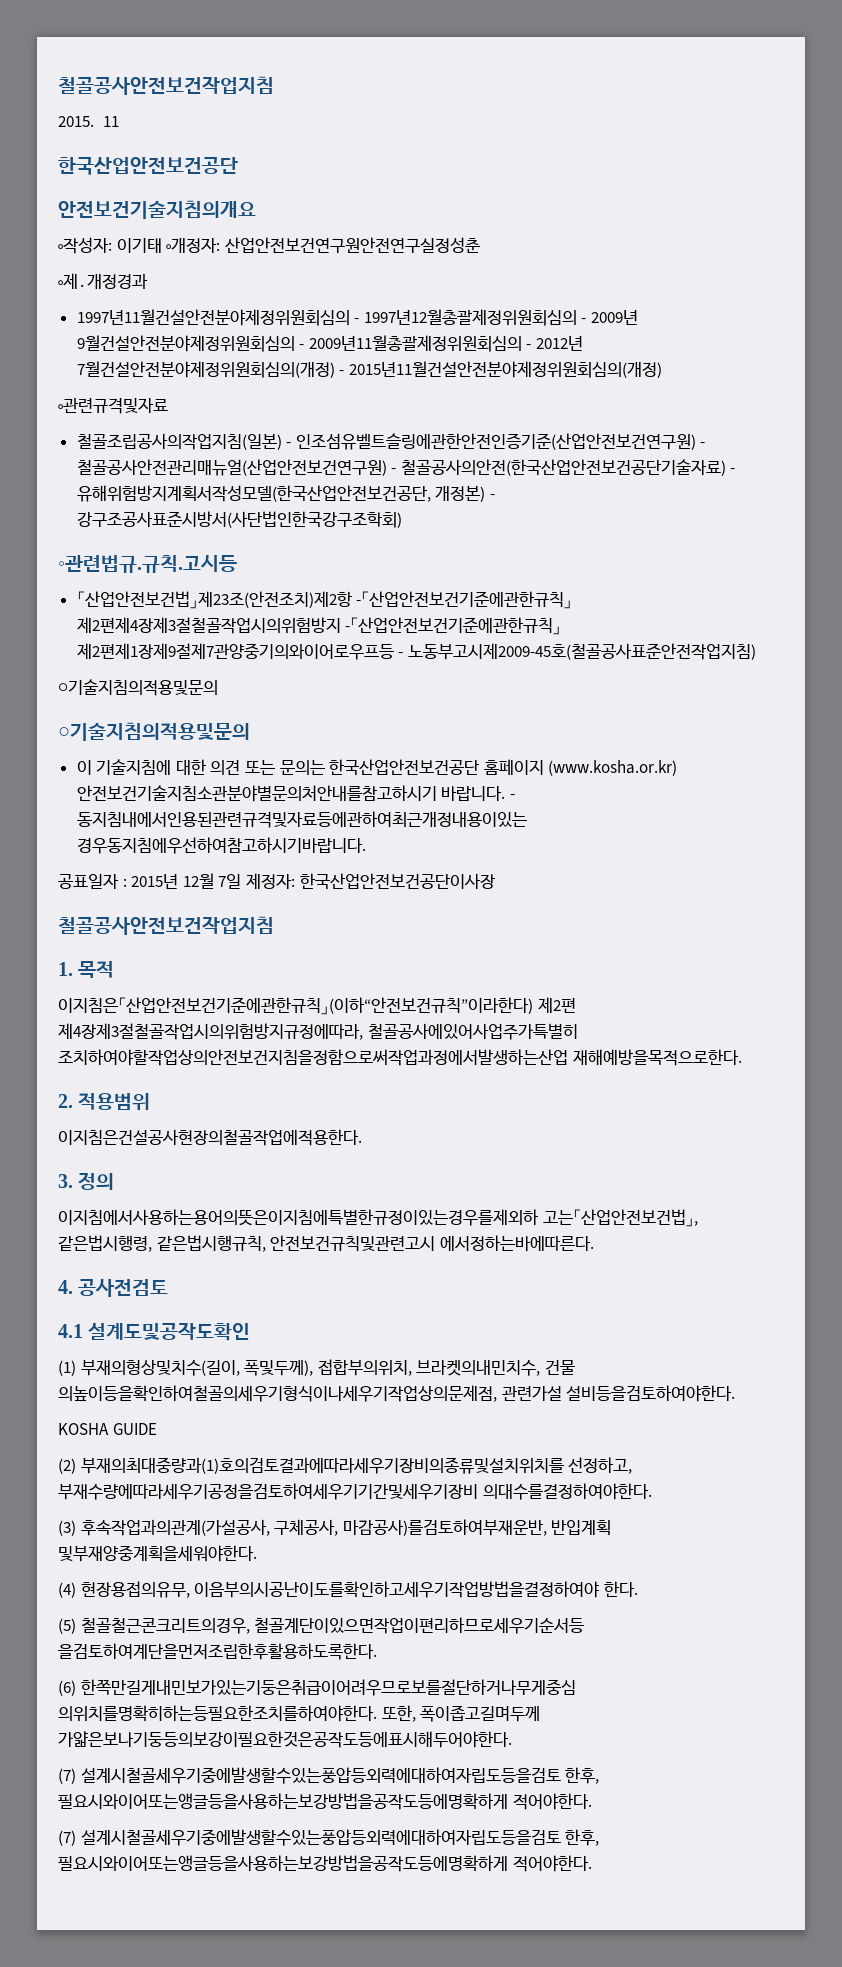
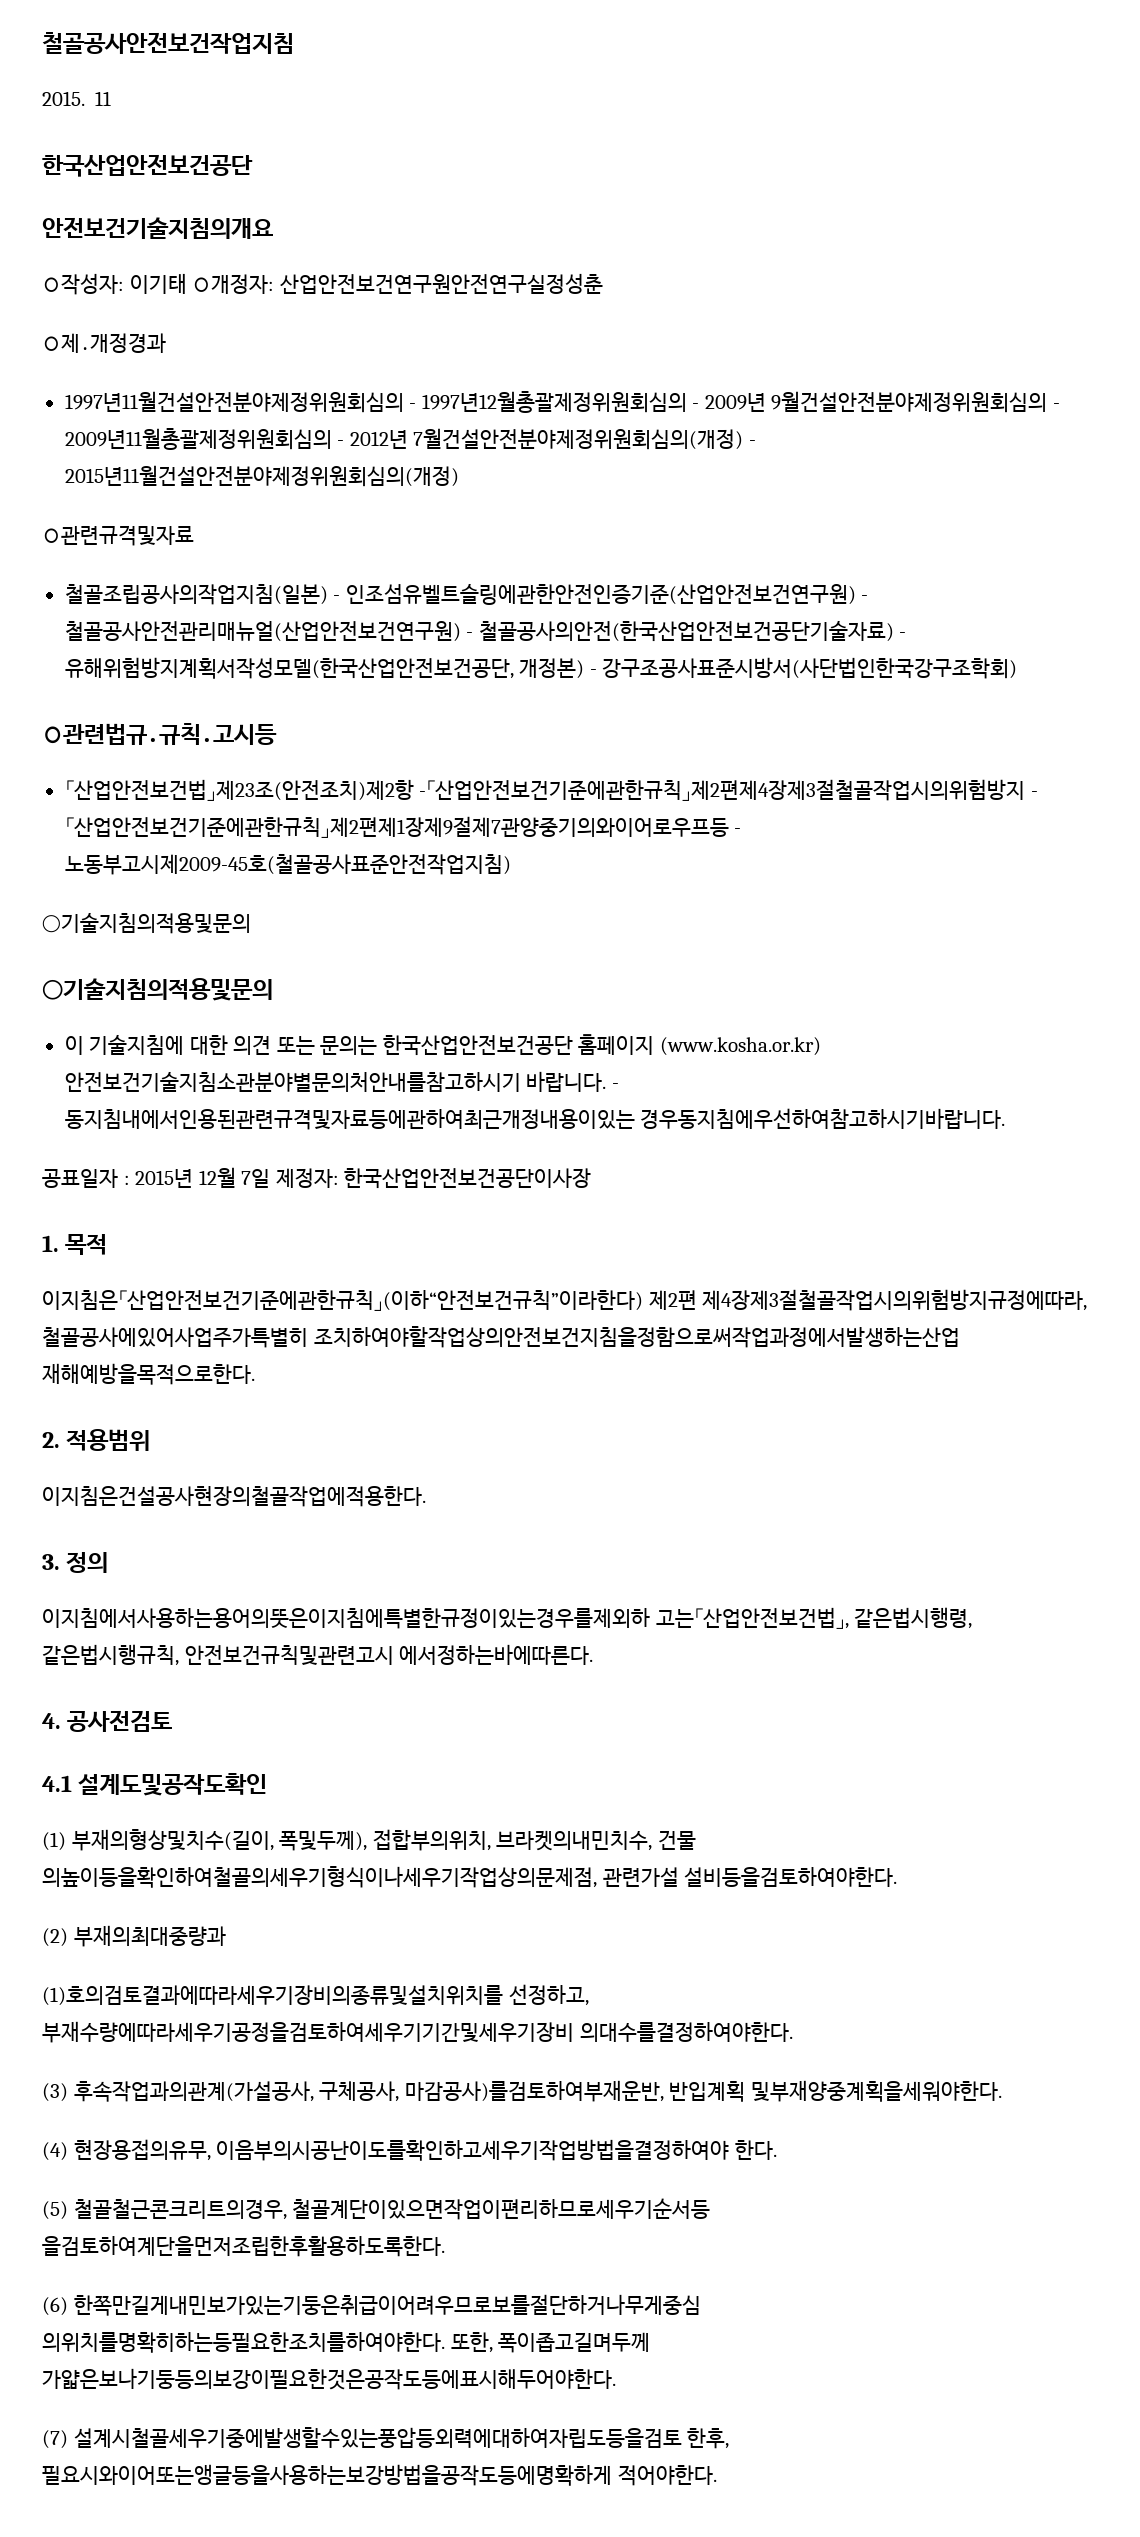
  공표일자 : 2015년 12월 7일 제정자: 한국산업안전보건공단이사장
- 철골공사안전보건작업지침
- KOSHA GUIDE
- (2) 부재의최대중량과(1)호의검토결과에따라세우기장비의종류및설치위치를 선정하고, 부재수량에따라세우기공정을검토하여세우기기간및세우기장비 의대수를결정하여야한다.
+ (2) 부재의최대중량과
+ (1)호의검토결과에따라세우기장비의종류및설치위치를 선정하고, 부재수량에따라세우기공정을검토하여세우기기간및세우기장비 의대수를결정하여야한다.
  또한, 폭이좁고길며두께 가얇은보나기둥등의보강이필요한것은공작도등에표시해두어야한다.
- (7) 설계시철골세우기중에발생할수있는풍압등외력에대하여자립도등을검토 한후, 필요시와이어또는앵글등을사용하는보강방법을공작도등에명확하게 적어야한다.

